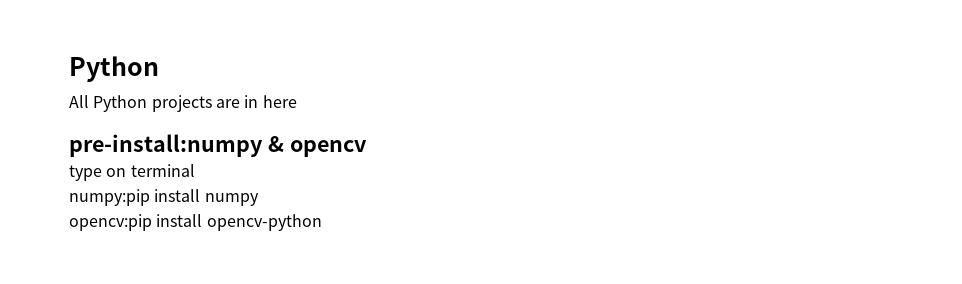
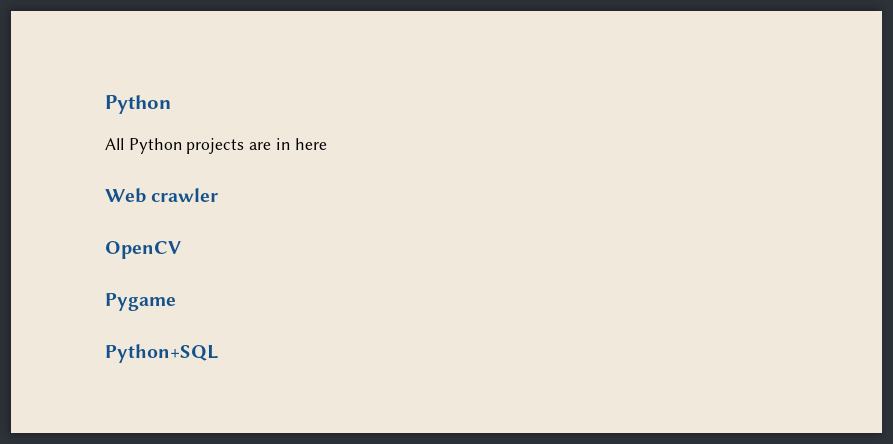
- pre-install:numpy & opencv
- type on terminal
- numpy:pip install numpy
- opencv:pip install opencv-python
+ Web crawler
+ OpenCV
+ Pygame
+ Python+SQL

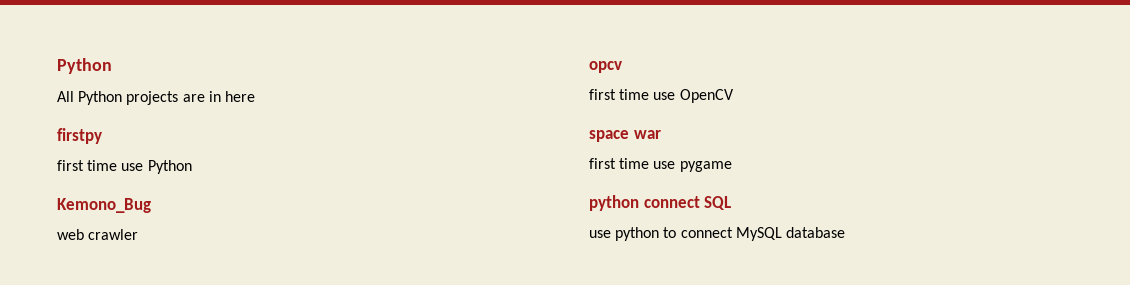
- Web crawler
- OpenCV
- Pygame
- Python+SQL
+ firstpy
+ first time use Python
+ Kemono_Bug
+ web crawler
+ opcv
+ first time use OpenCV
+ space war
+ first time use pygame
+ python connect SQL
+ use python to connect MySQL database

